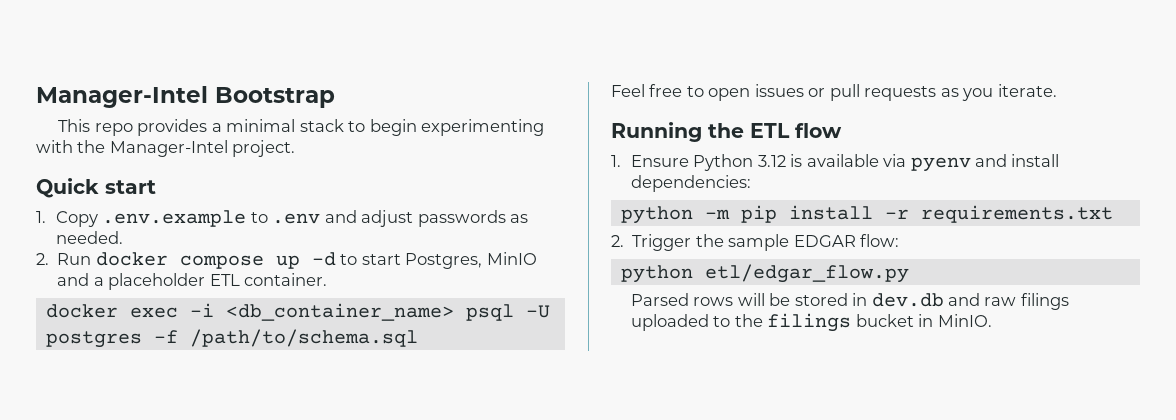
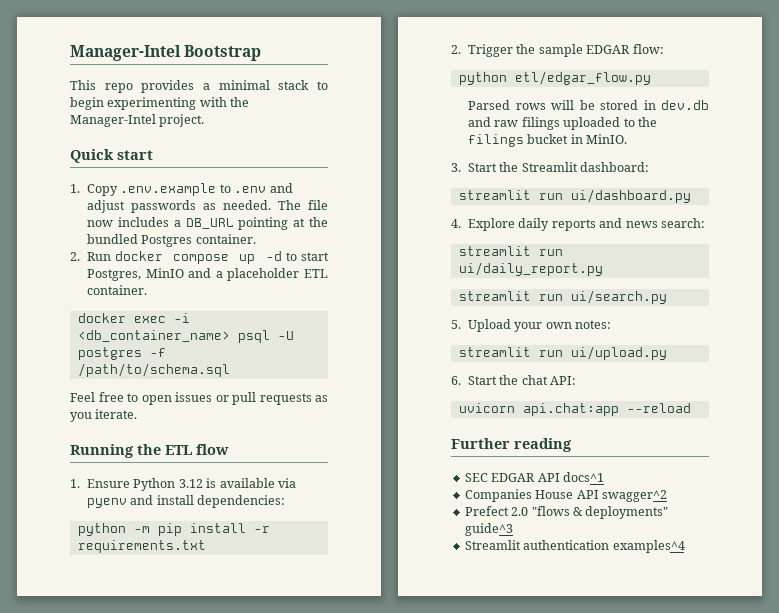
+ The file now includes a DB_URL pointing at the bundled Postgres container.
+ 3. Start the Streamlit dashboard:
+ streamlit run ui/dashboard.py
+ 4. Explore daily reports and news search:
+ streamlit run ui/daily_report.py
+ streamlit run ui/search.py
+ 5. Upload your own notes:
+ streamlit run ui/upload.py
+ 6. Start the chat API:
+ uvicorn api.chat:app --reload
+ Further reading
+ SEC EDGAR API docs^1
+ Companies House API swagger^2
+ Prefect 2.0 "flows & deployments" guide^3
+ Streamlit authentication examples^4

